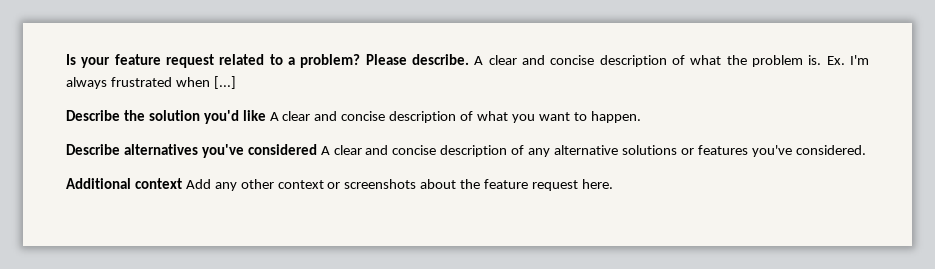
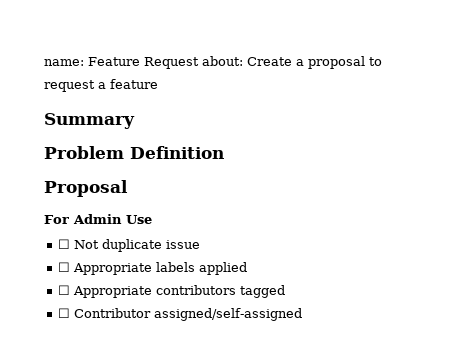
- Is your feature request related to a problem? Please describe. A clear and concise description of what the problem is. Ex. I'm always frustrated when [...]
- Describe the solution you'd like A clear and concise description of what you want to happen.
- Describe alternatives you've considered A clear and concise description of any alternative solutions or features you've considered.
- Additional context Add any other context or screenshots about the feature request here.
+ name: Feature Request about: Create a proposal to request a feature
+ Summary
+ Problem Definition
+ Proposal
+ For Admin Use
+ ☐ Not duplicate issue
+ ☐ Appropriate labels applied
+ ☐ Appropriate contributors tagged
+ ☐ Contributor assigned/self-assigned

